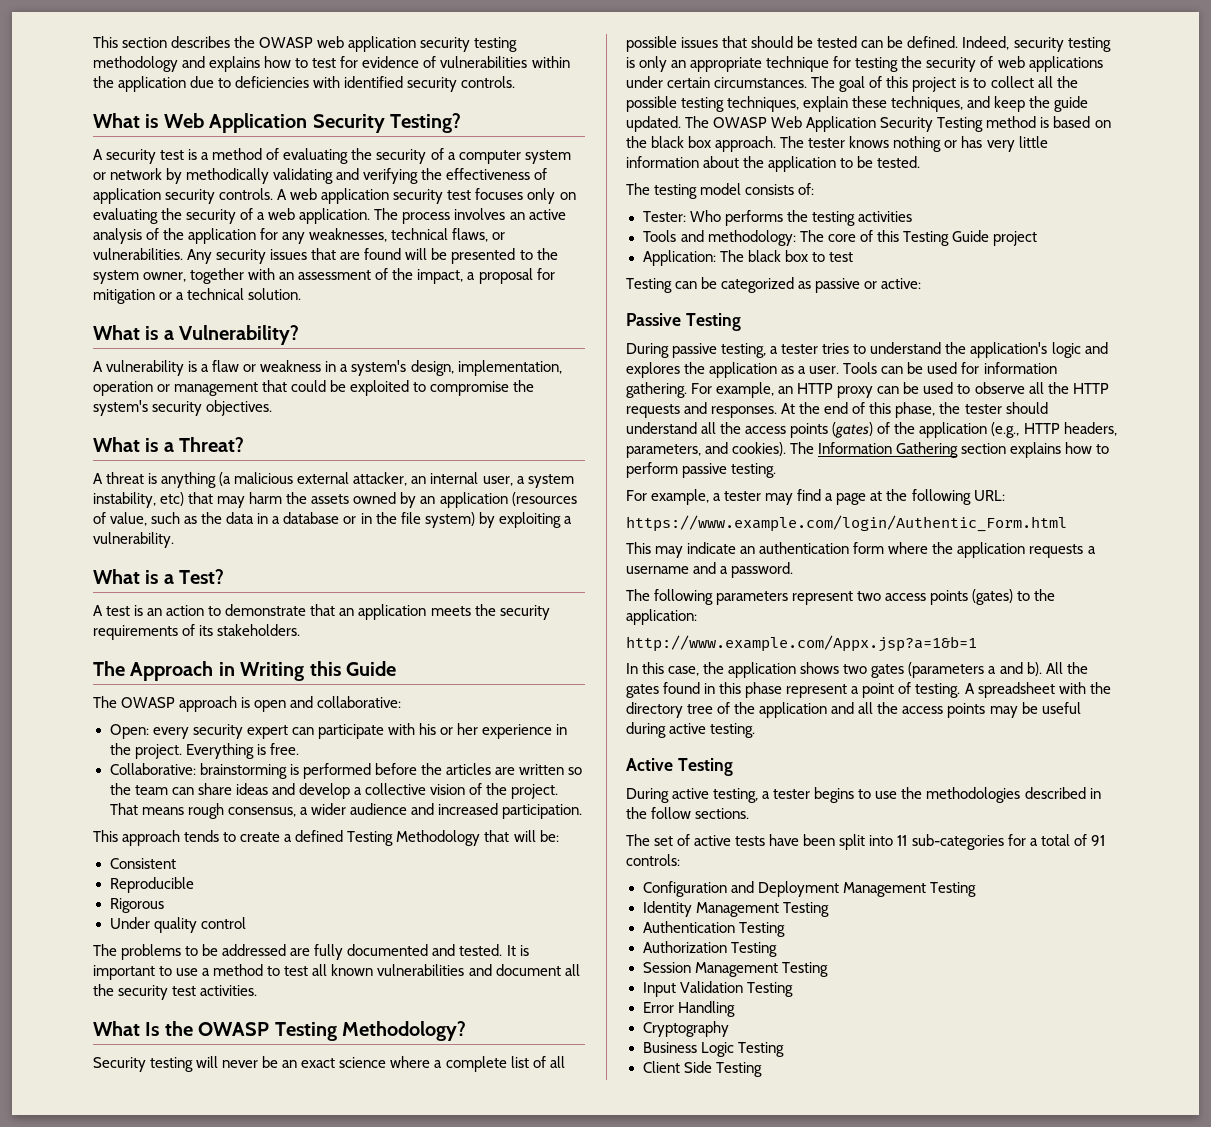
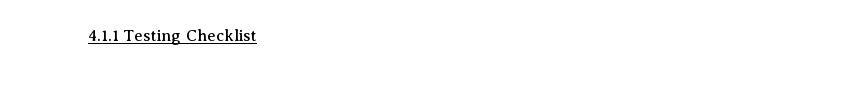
- This section describes the OWASP web application security testing methodology and explains how to test for evidence of vulnerabilities within the application due to deficiencies with identified security controls.
- What is Web Application Security Testing?
- A security test is a method of evaluating the security of a computer system or network by methodically validating and verifying the effectiveness of application security controls. A web application security test focuses only on evaluating the security of a web application. The process involves an active analysis of the application for any weaknesses, technical flaws, or vulnerabilities. Any security issues that are found will be presented to the system owner, together with an assessment of the impact, a proposal for mitigation or a technical solution.
- What is a Vulnerability?
- A vulnerability is a flaw or weakness in a system's design, implementation, operation or management that could be exploited to compromise the system's security objectives.
- What is a Threat?
- A threat is anything (a malicious external attacker, an internal user, a system instability, etc) that may harm the assets owned by an application (resources of value, such as the data in a database or in the file system) by exploiting a vulnerability.
- What is a Test?
- A test is an action to demonstrate that an application meets the security requirements of its stakeholders.
- The Approach in Writing this Guide
- The OWASP approach is open and collaborative:
- Open: every security expert can participate with his or her experience in the project. Everything is free.
- Collaborative: brainstorming is performed before the articles are written so the team can share ideas and develop a collective vision of the project. That means rough consensus, a wider audience and increased participation.
- This approach tends to create a defined Testing Methodology that will be:
- Consistent
- Reproducible
- Rigorous
- Under quality control
- The problems to be addressed are fully documented and tested. It is important to use a method to test all known vulnerabilities and document all the security test activities.
- What Is the OWASP Testing Methodology?
- Security testing will never be an exact science where a complete list of all possible issues that should be tested can be defined. Indeed, security testing is only an appropriate technique for testing the security of web applications under certain circumstances. The goal of this project is to collect all the possible testing techniques, explain these techniques, and keep the guide updated. The OWASP Web Application Security Testing method is based on the black box approach. The tester knows nothing or has very little information about the application to be tested.
- The testing model consists of:
- Tester: Who performs the testing activities
- Tools and methodology: The core of this Testing Guide project
- Application: The black box to test
- Testing can be categorized as passive or active:
- Passive Testing
- During passive testing, a tester tries to understand the application's logic and explores the application as a user. Tools can be used for information gathering. For example, an HTTP proxy can be used to observe all the HTTP requests and responses. At the end of this phase, the tester should understand all the access points (gates) of the application (e.g., HTTP headers, parameters, and cookies). The Information Gathering section explains how to perform passive testing.
- For example, a tester may find a page at the following URL:
- https://www.example.com/login/Authentic_Form.html
- This may indicate an authentication form where the application requests a username and a password.
- The following parameters represent two access points (gates) to the application:
- http://www.example.com/Appx.jsp?a=1&b=1
- In this case, the application shows two gates (parameters a and b). All the gates found in this phase represent a point of testing. A spreadsheet with the directory tree of the application and all the access points may be useful during active testing.
- Active Testing
- During active testing, a tester begins to use the methodologies described in the follow sections.
- The set of active tests have been split into 11 sub-categories for a total of 91 controls:
- Configuration and Deployment Management Testing
- Identity Management Testing
- Authentication Testing
- Authorization Testing
- Session Management Testing
- Input Validation Testing
- Error Handling
- Cryptography
- Business Logic Testing
- Client Side Testing
+ 4.1.1 Testing Checklist

